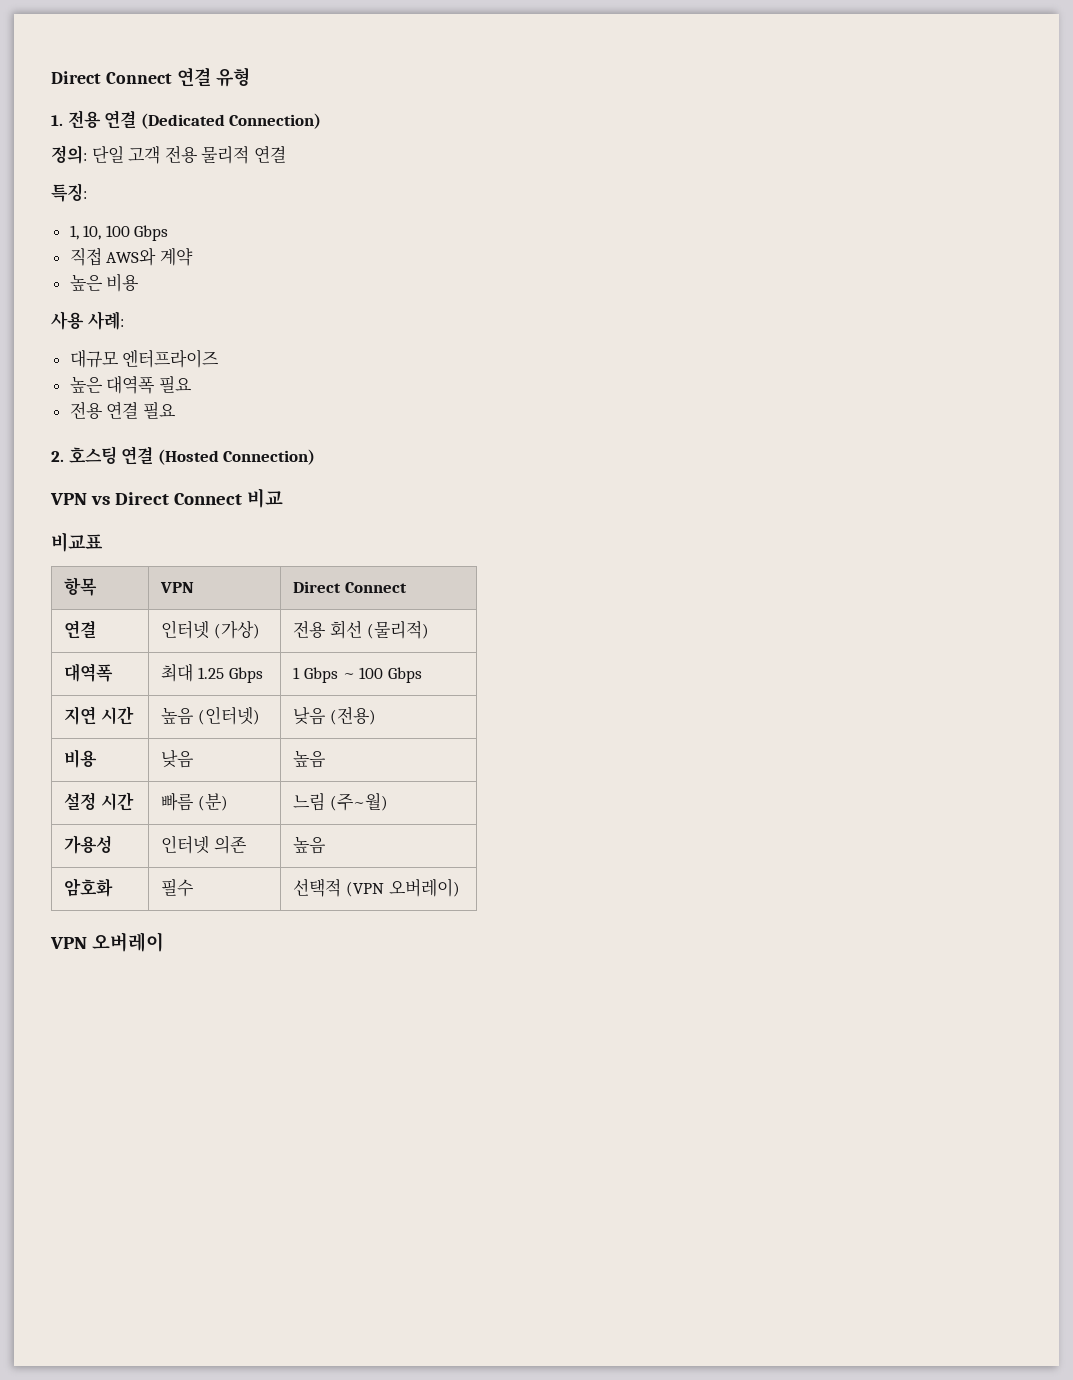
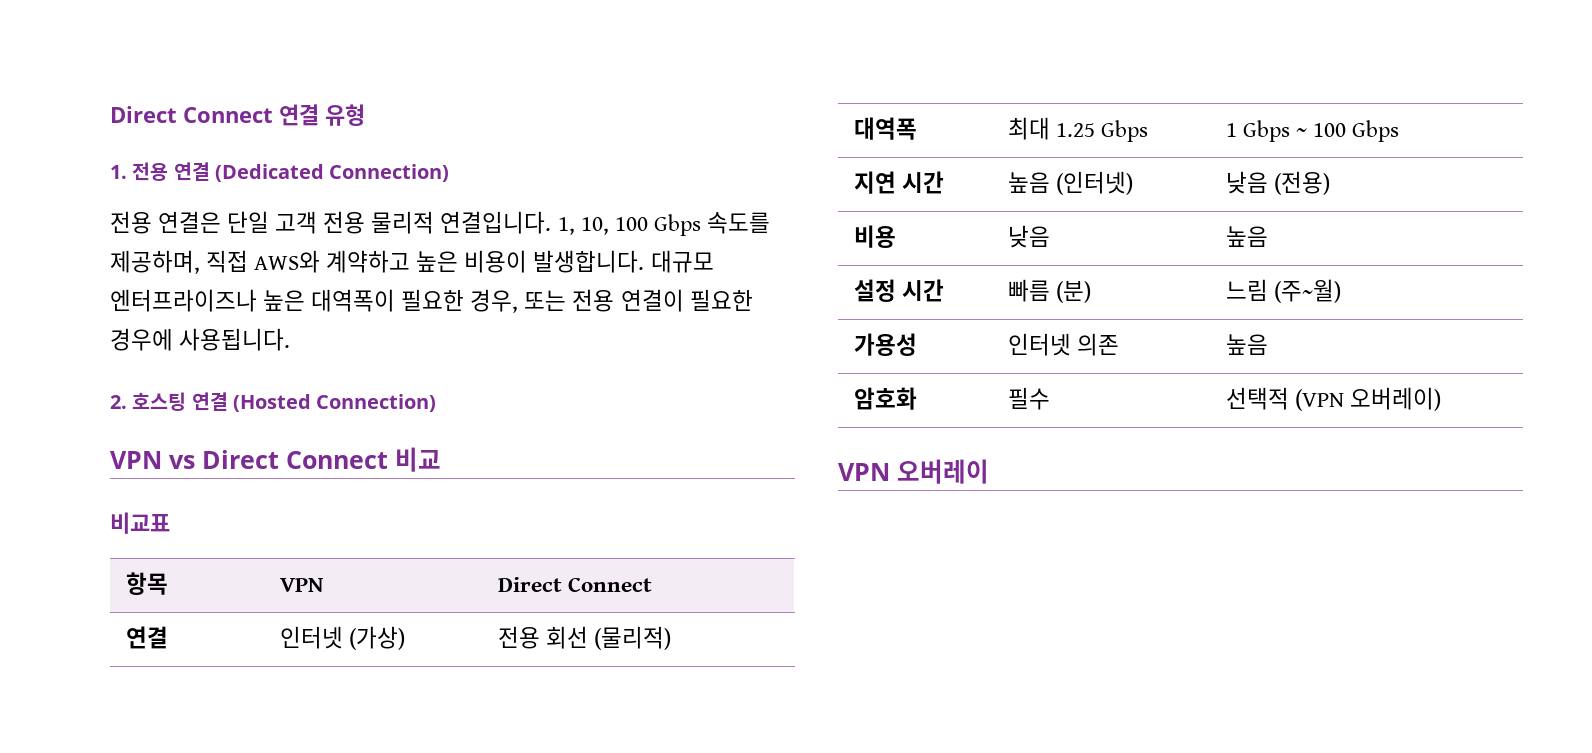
- 정의: 단일 고객 전용 물리적 연결
- 특징:
- 1, 10, 100 Gbps
- 직접 AWS와 계약
- 높은 비용
- 사용 사례:
- 대규모 엔터프라이즈
- 높은 대역폭 필요
- 전용 연결 필요
+ 전용 연결은 단일 고객 전용 물리적 연결입니다. 1, 10, 100 Gbps 속도를 제공하며, 직접 AWS와 계약하고 높은 비용이 발생합니다. 대규모 엔터프라이즈나 높은 대역폭이 필요한 경우, 또는 전용 연결이 필요한 경우에 사용됩니다.

